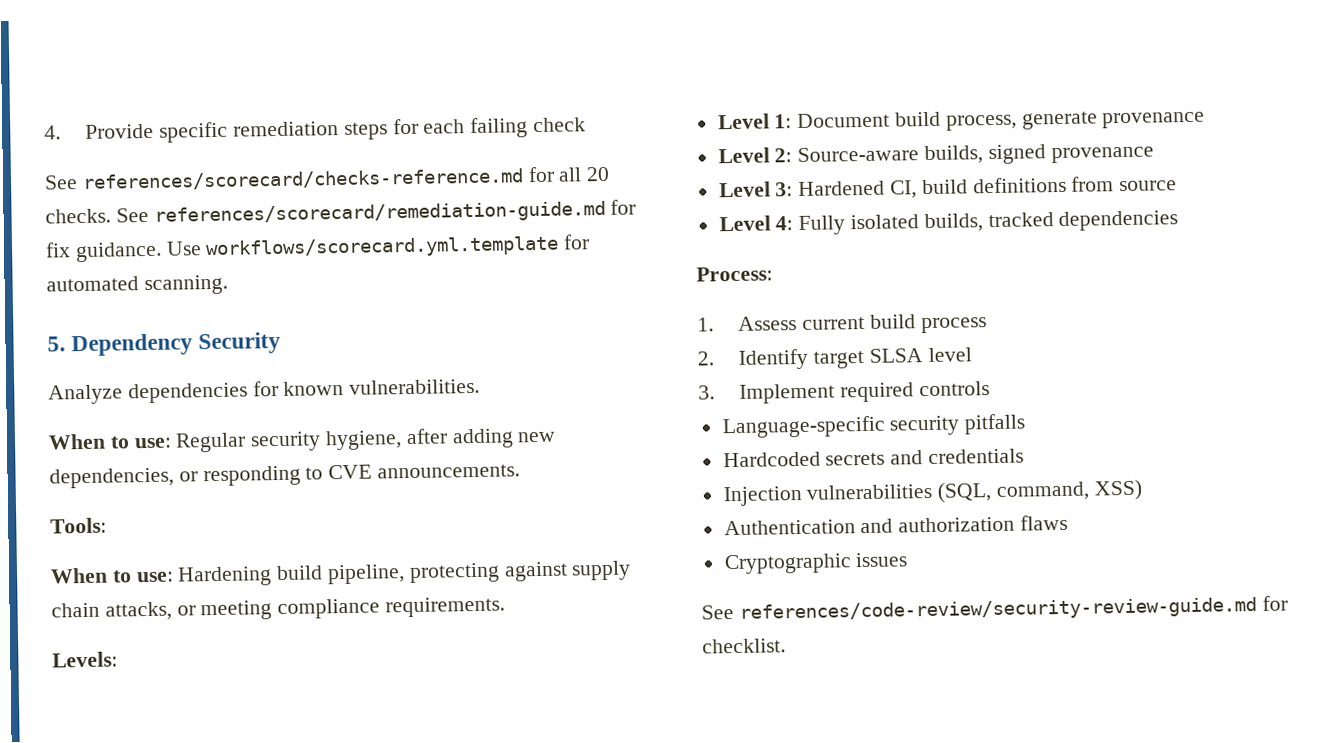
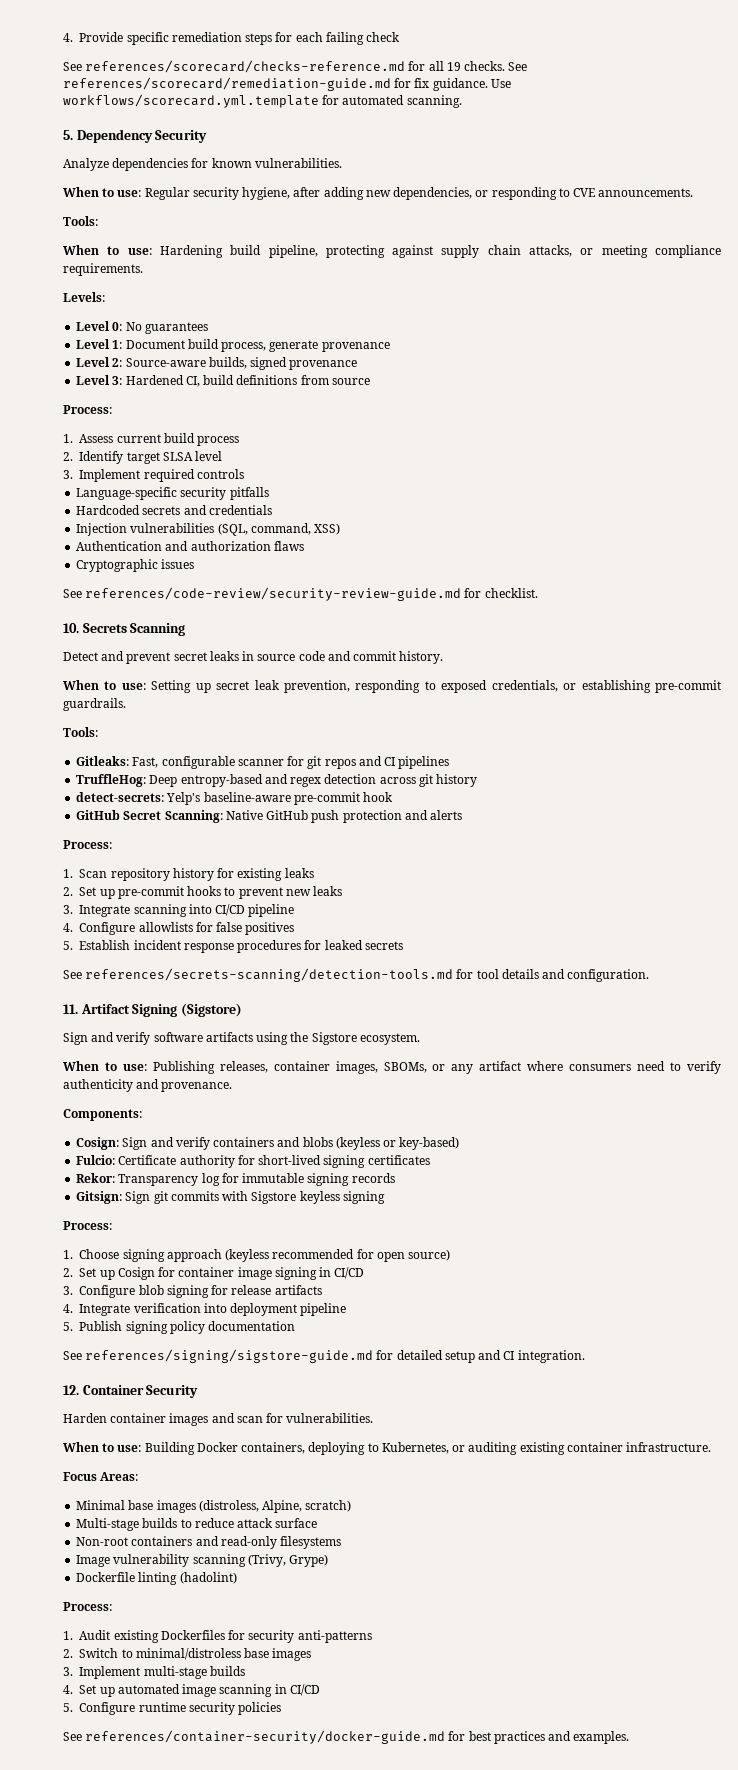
- See references/scorecard/checks-reference.md for all 20 checks.
+ See references/scorecard/checks-reference.md for all 19 checks.
+ Level 0: No guarantees
- Level 4: Fully isolated builds, tracked dependencies
+ 10. Secrets Scanning
+ Detect and prevent secret leaks in source code and commit history.
+ When to use: Setting up secret leak prevention, responding to exposed credentials, or establishing pre-commit guardrails.
+ Tools:
+ Gitleaks: Fast, configurable scanner for git repos and CI pipelines
+ TruffleHog: Deep entropy-based and regex detection across git history
+ detect-secrets: Yelp's baseline-aware pre-commit hook
+ GitHub Secret Scanning: Native GitHub push protection and alerts
+ Process:
+ 1. Scan repository history for existing leaks
+ 2. Set up pre-commit hooks to prevent new leaks
+ 3. Integrate scanning into CI/CD pipeline
+ 4. Configure allowlists for false positives
+ 5. Establish incident response procedures for leaked secrets
+ See references/secrets-scanning/detection-tools.md for tool details and configuration.
+ 11. Artifact Signing (Sigstore)
+ Sign and verify software artifacts using the Sigstore ecosystem.
+ When to use: Publishing releases, container images, SBOMs, or any artifact where consumers need to verify authenticity and provenance.
+ Components:
+ Cosign: Sign and verify containers and blobs (keyless or key-based)
+ Fulcio: Certificate authority for short-lived signing certificates
+ Rekor: Transparency log for immutable signing records
+ Gitsign: Sign git commits with Sigstore keyless signing
+ Process:
+ 1. Choose signing approach (keyless recommended for open source)
+ 2. Set up Cosign for container image signing in CI/CD
+ 3. Configure blob signing for release artifacts
+ 4. Integrate verification into deployment pipeline
+ 5. Publish signing policy documentation
+ See references/signing/sigstore-guide.md for detailed setup and CI integration.
+ 12. Container Security
+ Harden container images and scan for vulnerabilities.
+ When to use: Building Docker containers, deploying to Kubernetes, or auditing existing container infrastructure.
+ Focus Areas:
+ Minimal base images (distroless, Alpine, scratch)
+ Multi-stage builds to reduce attack surface
+ Non-root containers and read-only filesystems
+ Image vulnerability scanning (Trivy, Grype)
+ Dockerfile linting (hadolint)
+ Process:
+ 1. Audit existing Dockerfiles for security anti-patterns
+ 2. Switch to minimal/distroless base images
+ 3. Implement multi-stage builds
+ 4. Set up automated image scanning in CI/CD
+ 5. Configure runtime security policies
+ See references/container-security/docker-guide.md for best practices and examples.

